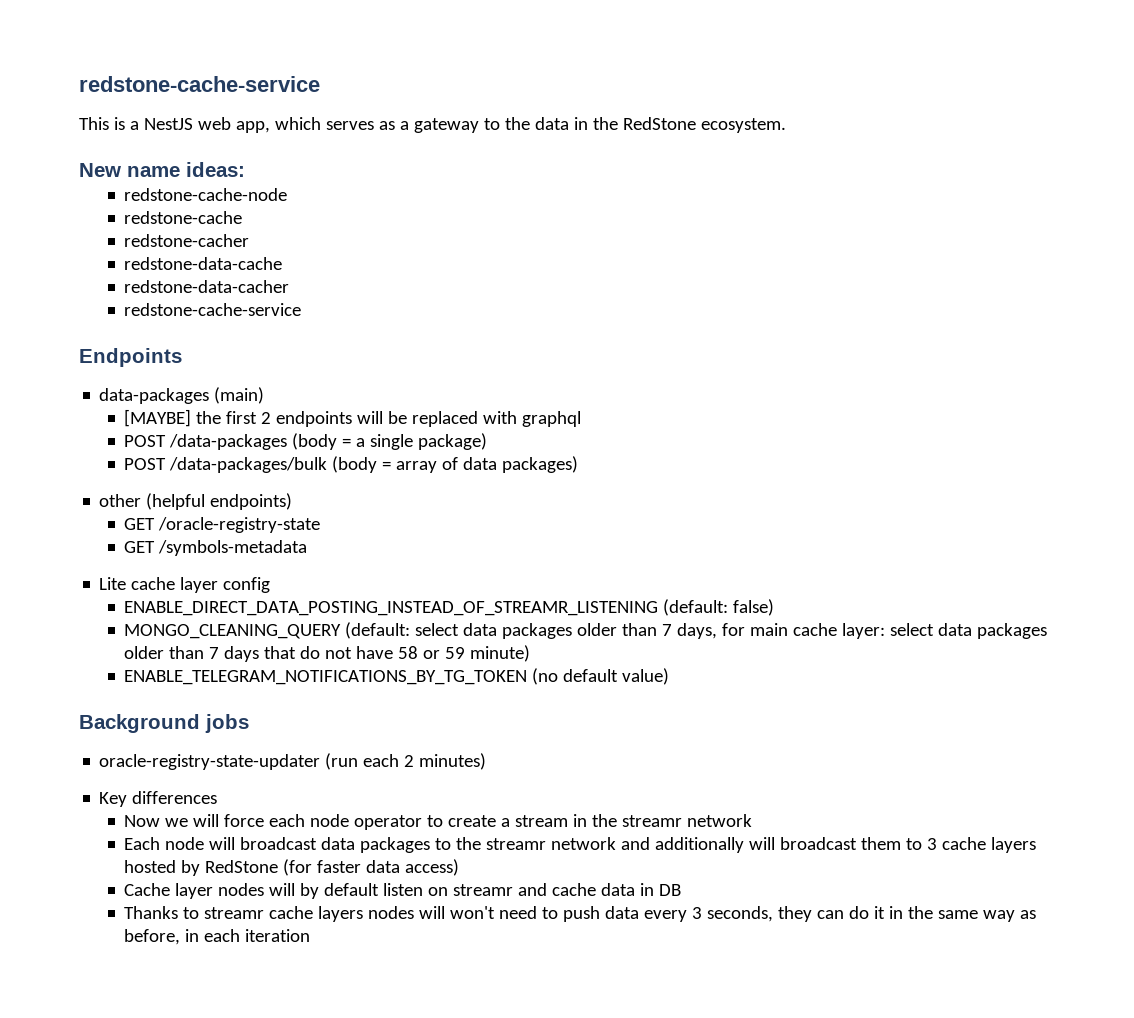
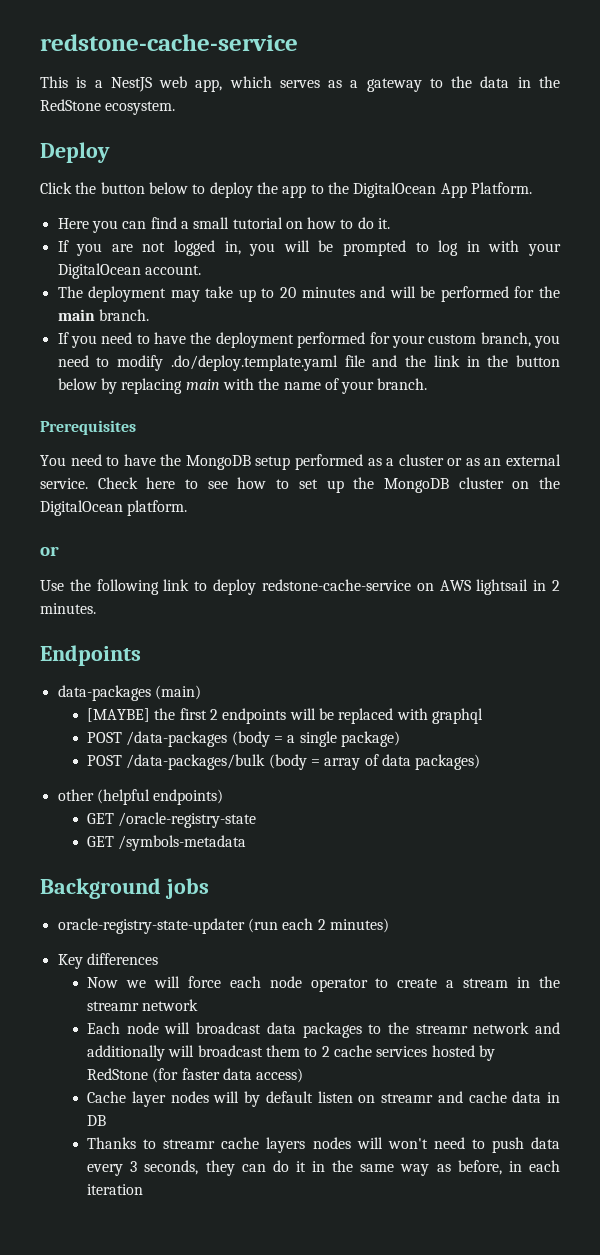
- New name ideas:
- redstone-cache-node
- redstone-cache
- redstone-cacher
- redstone-data-cache
- redstone-data-cacher
- redstone-cache-service
+ Deploy
+ Click the button below to deploy the app to the DigitalOcean App Platform.
+ Here you can find a small tutorial on how to do it.
+ If you are not logged in, you will be prompted to log in with your DigitalOcean account.
+ The deployment may take up to 20 minutes and will be performed for the main branch.
+ If you need to have the deployment performed for your custom branch, you need to modify .do/deploy.template.yaml file and the link in the button below by replacing main with the name of your branch.
+ Prerequisites
+ You need to have the MongoDB setup performed as a cluster or as an external service. Check here to see how to set up the MongoDB cluster on the DigitalOcean platform.
+ or
+ Use the following link to deploy redstone-cache-service on AWS lightsail in 2 minutes.
- Lite cache layer config
- ENABLE_DIRECT_DATA_POSTING_INSTEAD_OF_STREAMR_LISTENING (default: false)
- MONGO_CLEANING_QUERY (default: select data packages older than 7 days, for main cache layer: select data packages older than 7 days that do not have 58 or 59 minute)
- ENABLE_TELEGRAM_NOTIFICATIONS_BY_TG_TOKEN (no default value)
- Each node will broadcast data packages to the streamr network and additionally will broadcast them to 3 cache layers hosted by RedStone (for faster data access)
+ Each node will broadcast data packages to the streamr network and additionally will broadcast them to 2 cache services hosted by RedStone (for faster data access)

